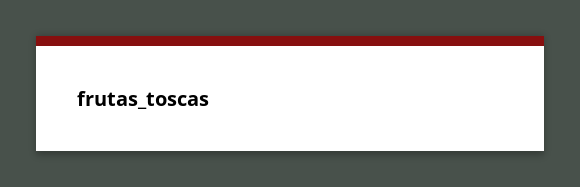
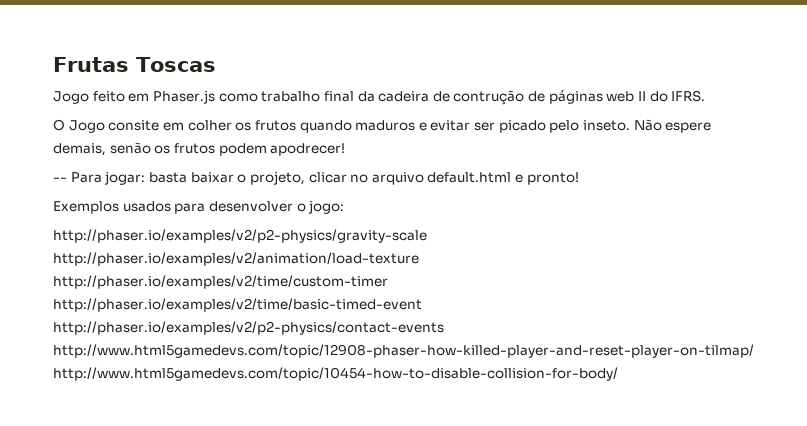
- frutas_toscas
+ Frutas Toscas
+ Jogo feito em Phaser.js como trabalho final da cadeira de contrução de páginas web II do IFRS.
+ O Jogo consite em colher os frutos quando maduros e evitar ser picado pelo inseto. Não espere demais, senão os frutos podem apodrecer!
+ -- Para jogar: basta baixar o projeto, clicar no arquivo default.html e pronto!
+ Exemplos usados para desenvolver o jogo:
+ http://phaser.io/examples/v2/p2-physics/gravity-scale http://phaser.io/examples/v2/animation/load-texture http://phaser.io/examples/v2/time/custom-timer http://phaser.io/examples/v2/time/basic-timed-event http://phaser.io/examples/v2/p2-physics/contact-events http://www.html5gamedevs.com/topic/12908-phaser-how-killed-player-and-reset-player-on-tilmap/ http://www.html5gamedevs.com/topic/10454-how-to-disable-collision-for-body/

